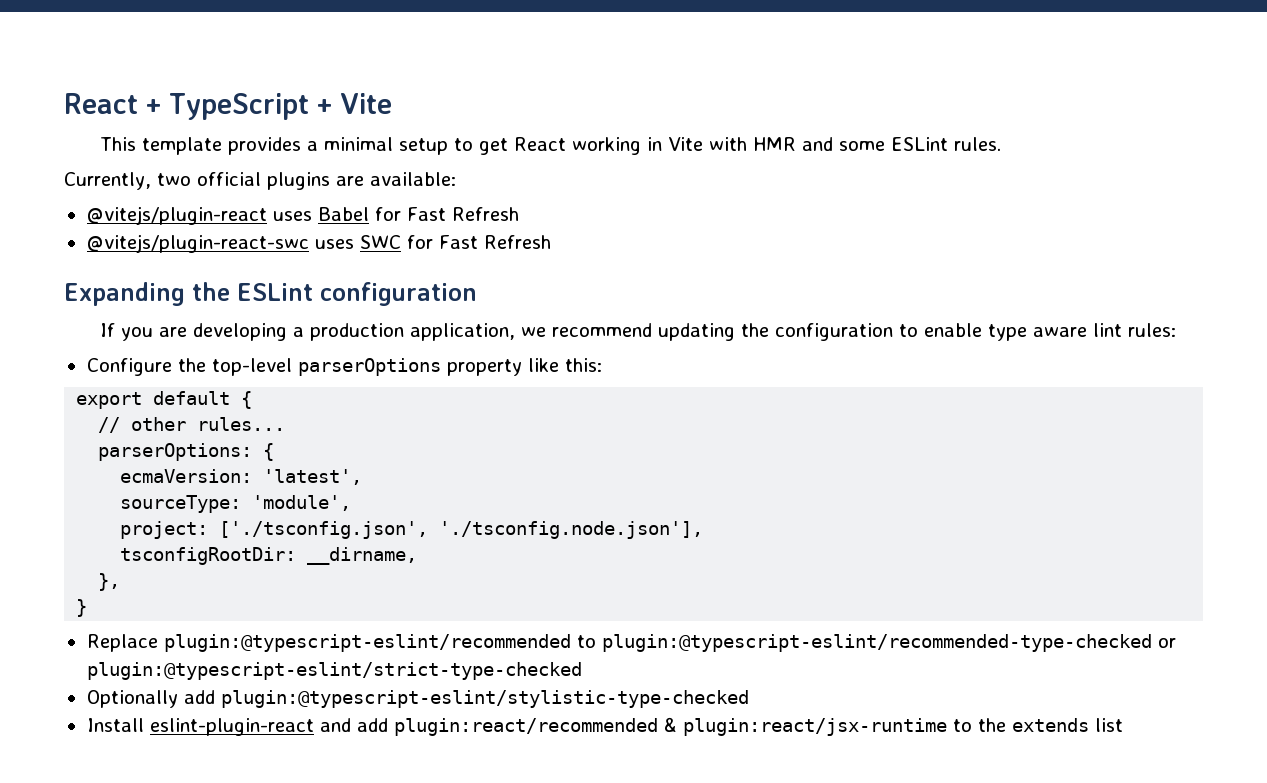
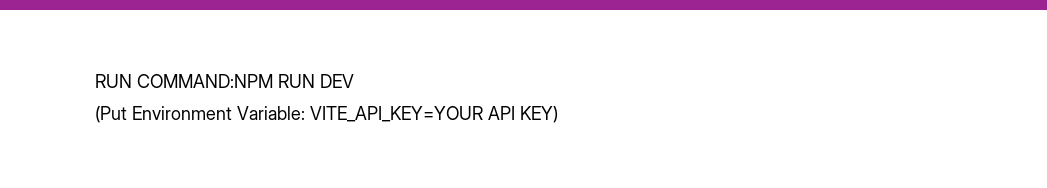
- React + TypeScript + Vite
- This template provides a minimal setup to get React working in Vite with HMR and some ESLint rules.
- Currently, two official plugins are available:
- @vitejs/plugin-react uses Babel for Fast Refresh
- @vitejs/plugin-react-swc uses SWC for Fast Refresh
- Expanding the ESLint configuration
- If you are developing a production application, we recommend updating the configuration to enable type aware lint rules:
- Configure the top-level parserOptions property like this:
- export default {
- // other rules...
- parserOptions: {
- ecmaVersion: 'latest',
- sourceType: 'module',
- project: ['./tsconfig.json', './tsconfig.node.json'],
- tsconfigRootDir: __dirname,
- },
- }
- Replace plugin:@typescript-eslint/recommended to plugin:@typescript-eslint/recommended-type-checked or plugin:@typescript-eslint/strict-type-checked
- Optionally add plugin:@typescript-eslint/stylistic-type-checked
- Install eslint-plugin-react and add plugin:react/recommended & plugin:react/jsx-runtime to the extends list
+ RUN COMMAND:NPM RUN DEV
+ (Put Environment Variable: VITE_API_KEY=YOUR API KEY)

